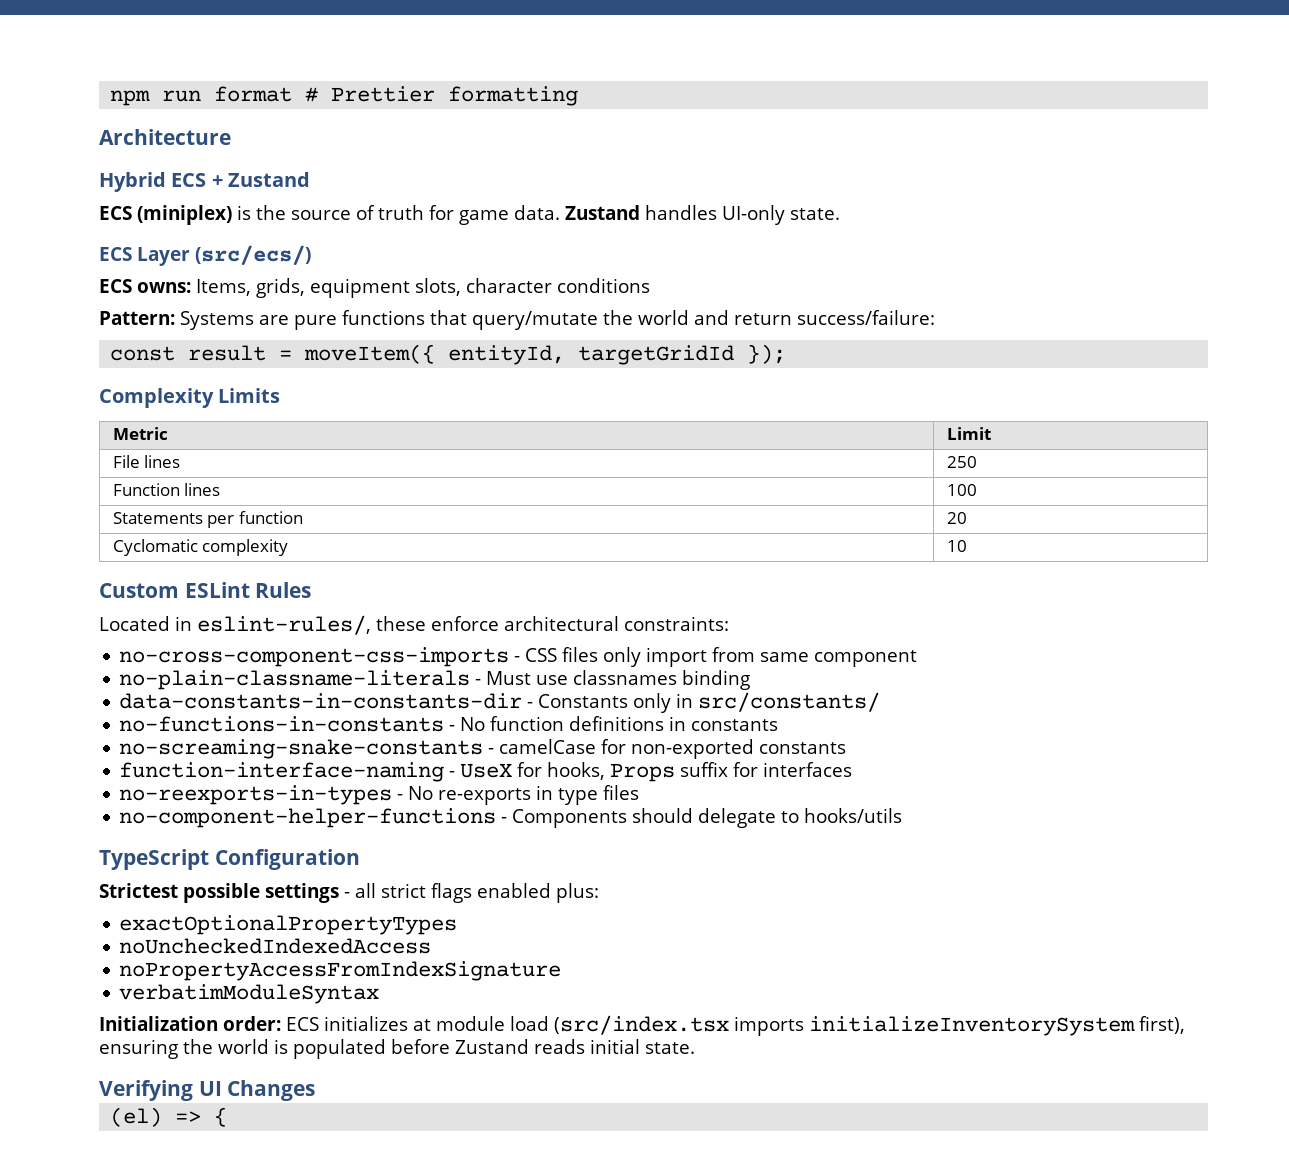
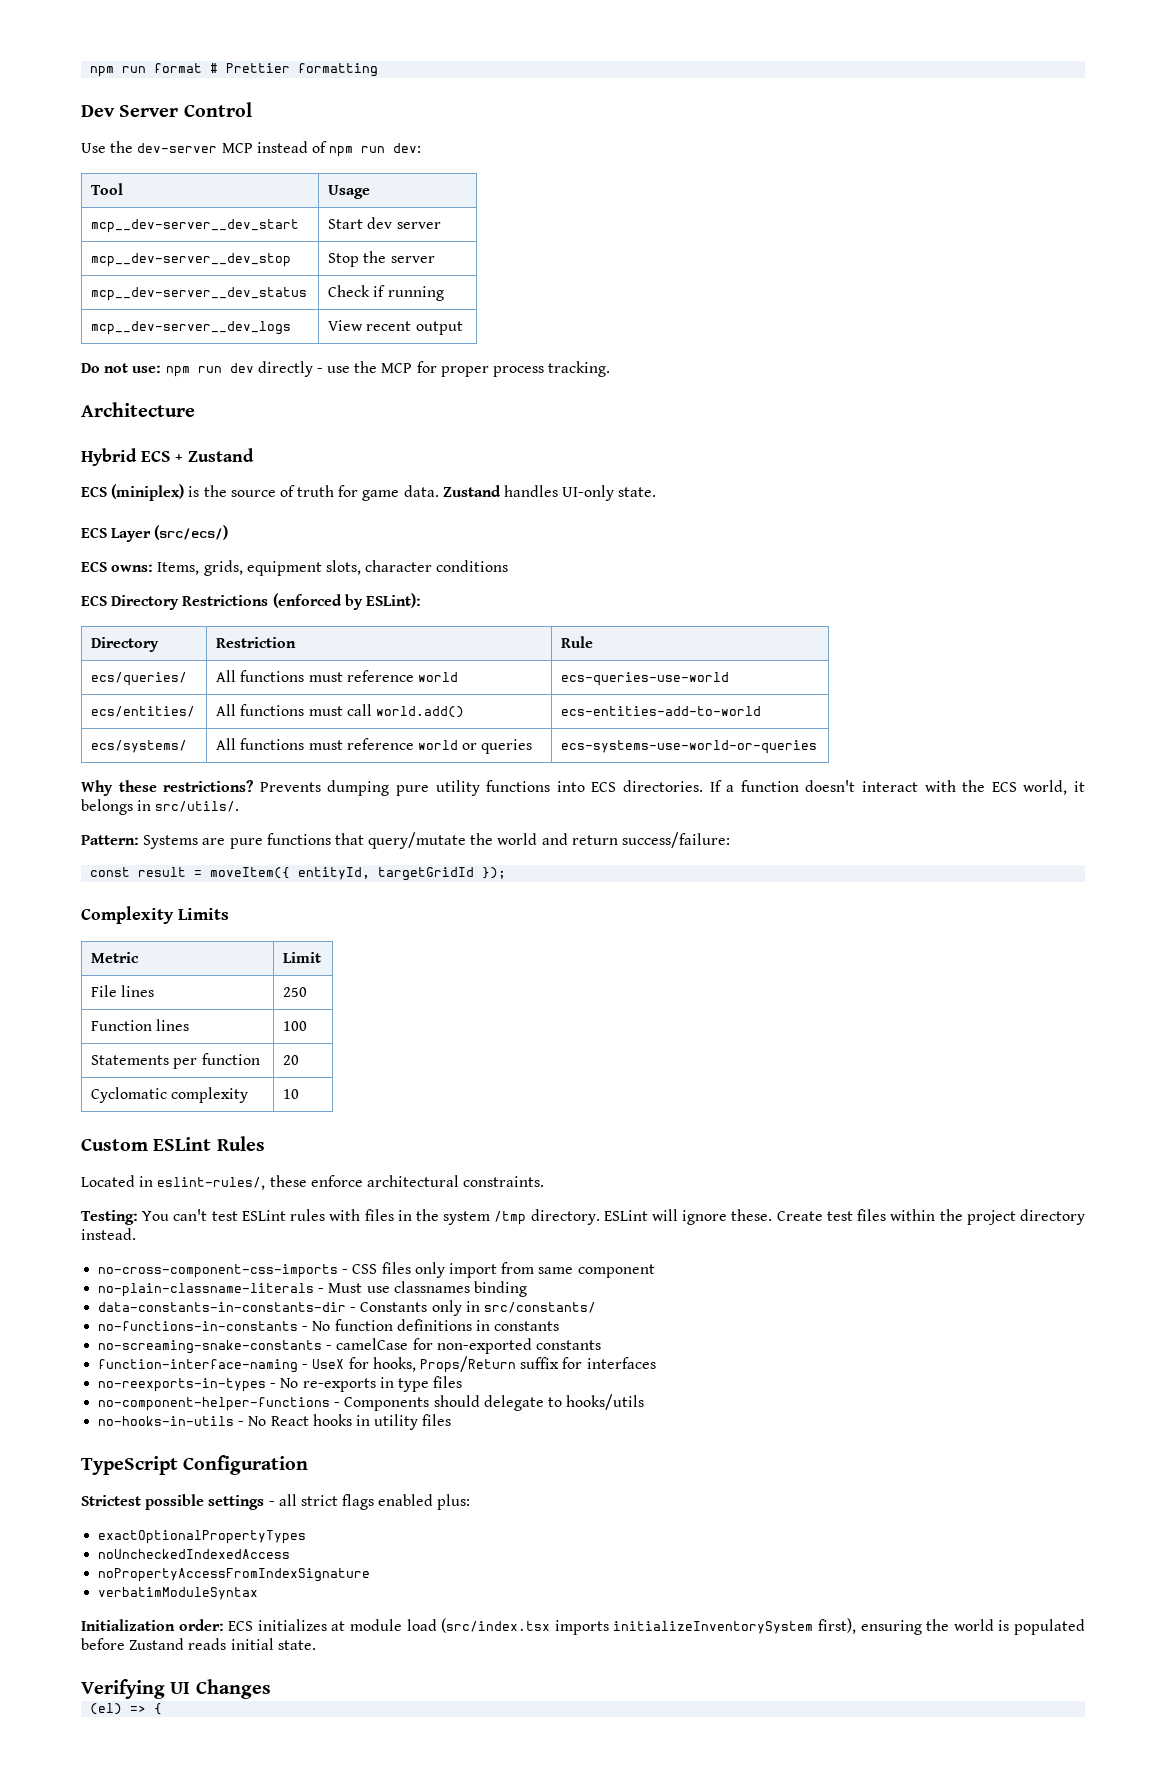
+ Dev Server Control
+ Use the dev-server MCP instead of npm run dev:
+ Tool | Usage
+ mcp__dev-server__dev_start | Start dev server
+ mcp__dev-server__dev_stop | Stop the server
+ mcp__dev-server__dev_status | Check if running
+ mcp__dev-server__dev_logs | View recent output
+ Do not use: npm run dev directly - use the MCP for proper process tracking.
+ ECS Directory Restrictions (enforced by ESLint):
+ Directory | Restriction | Rule
+ ecs/queries/ | All functions must reference world | ecs-queries-use-world
+ ecs/entities/ | All functions must call world.add() | ecs-entities-add-to-world
+ ecs/systems/ | All functions must reference world or queries | ecs-systems-use-world-or-queries
+ Why these restrictions? Prevents dumping pure utility functions into ECS directories. If a function doesn't interact with the ECS world, it belongs in src/utils/.
- Located in eslint-rules/, these enforce architectural constraints:
+ Located in eslint-rules/, these enforce architectural constraints.
+ Testing: You can't test ESLint rules with files in the system /tmp directory. ESLint will ignore these. Create test files within the project directory instead.
- function-interface-naming - UseX for hooks, Props suffix for interfaces
+ function-interface-naming - UseX for hooks, Props/Return suffix for interfaces
+ no-hooks-in-utils - No React hooks in utility files

